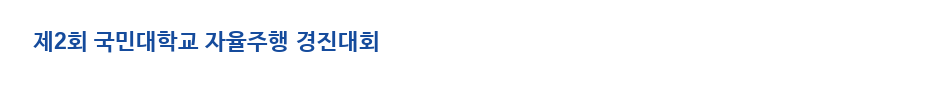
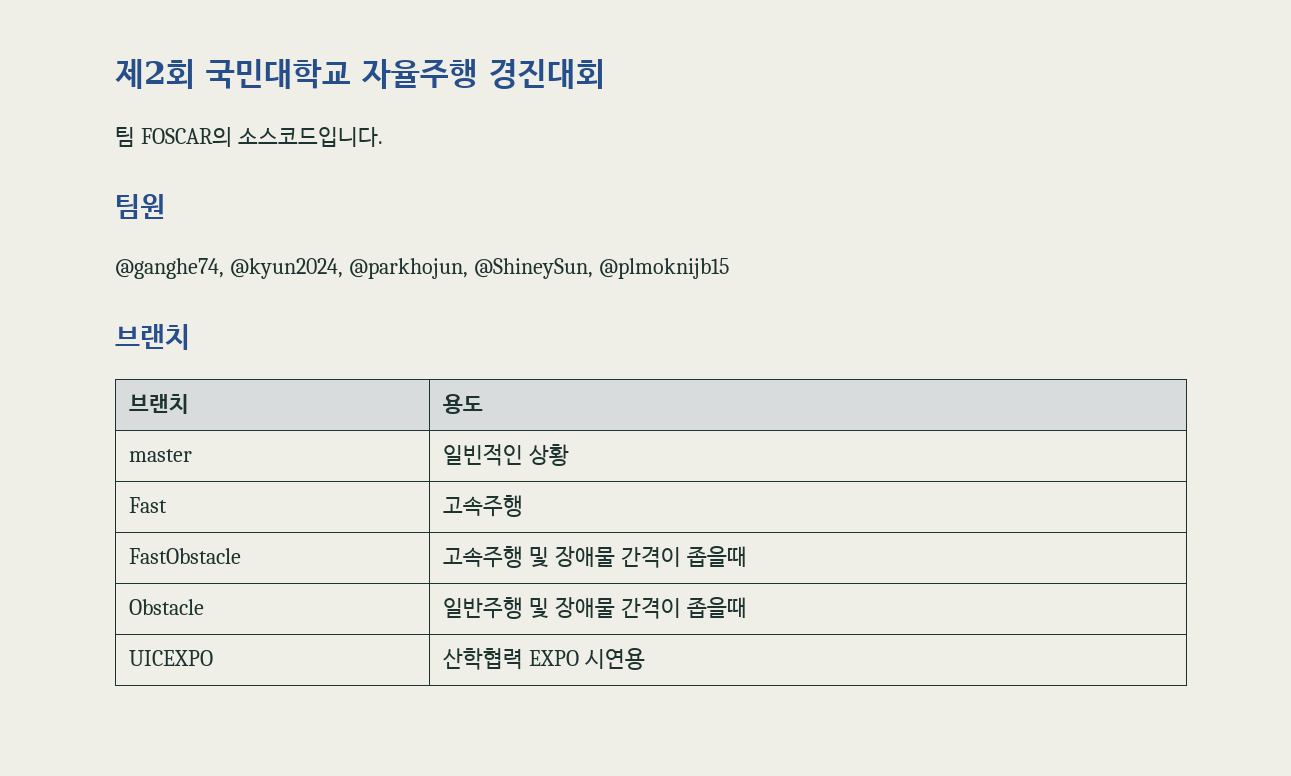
+ 팀 FOSCAR의 소스코드입니다.
+ 팀원
+ @ganghe74, @kyun2024, @parkhojun, @ShineySun, @plmoknijb15
+ 브랜치
+ 브랜치 | 용도
+ master | 일빈적인 상황
+ Fast | 고속주행
+ FastObstacle | 고속주행 및 장애물 간격이 좁을때
+ Obstacle | 일반주행 및 장애물 간격이 좁을때
+ UICEXPO | 산학협력 EXPO 시연용

